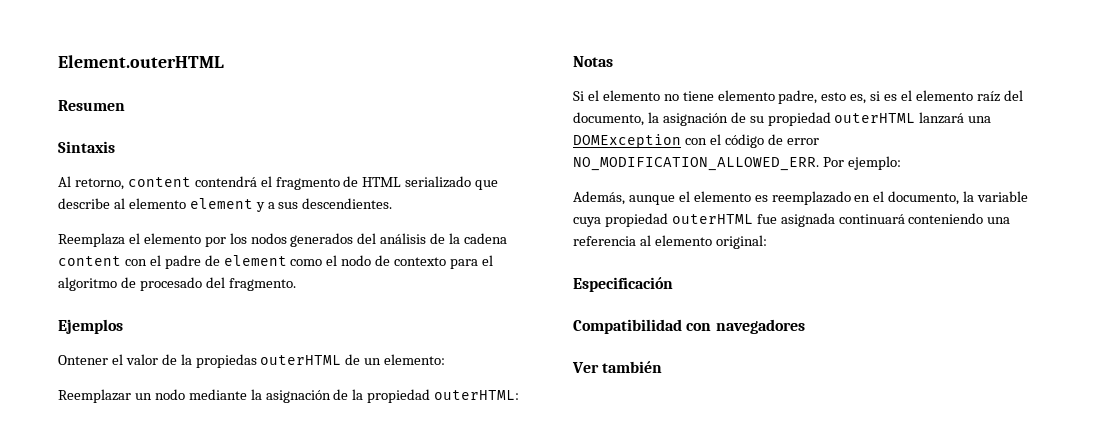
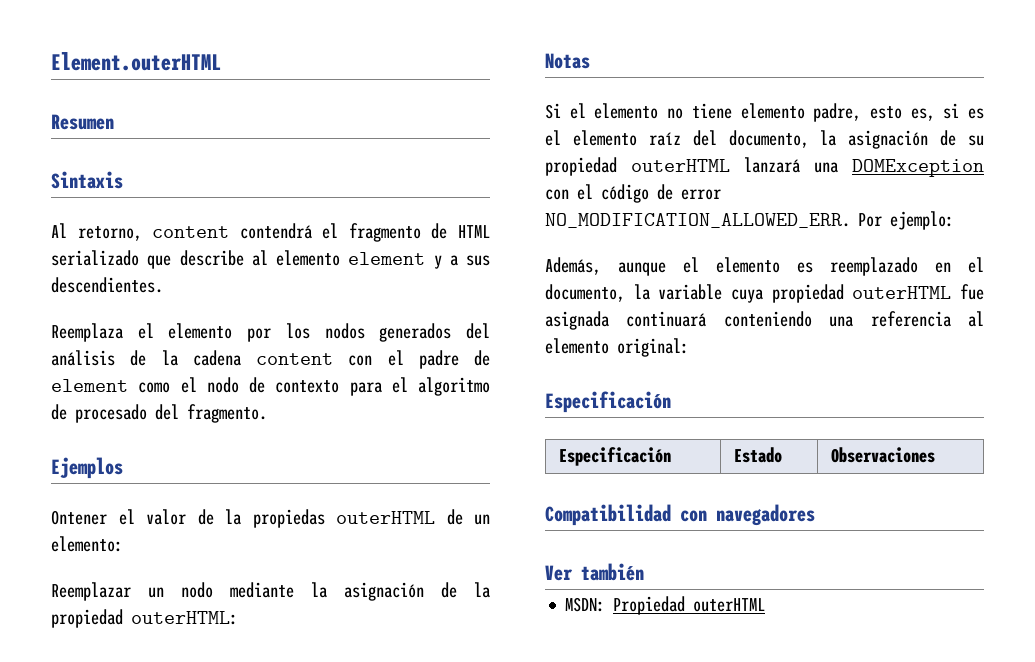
+ Especificación | Estado | Observaciones
+ MSDN: Propiedad outerHTML

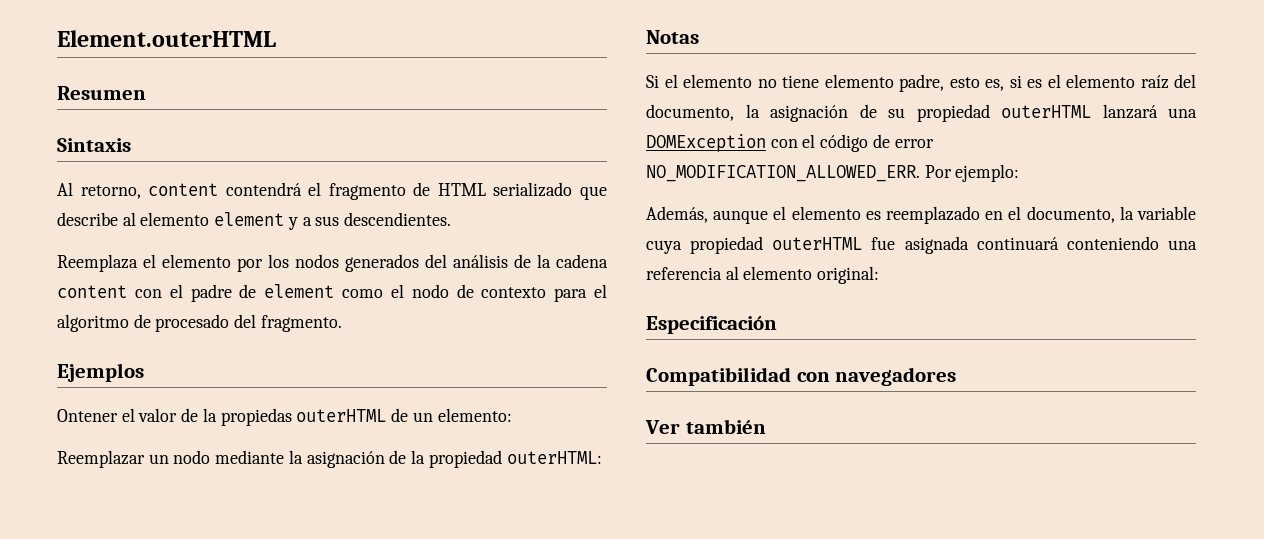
- Especificación | Estado | Observaciones
- MSDN: Propiedad outerHTML

